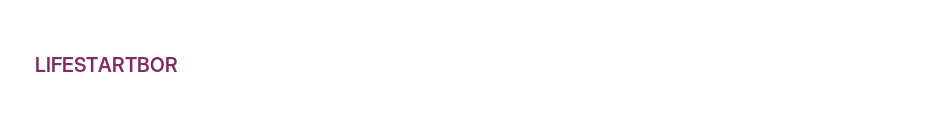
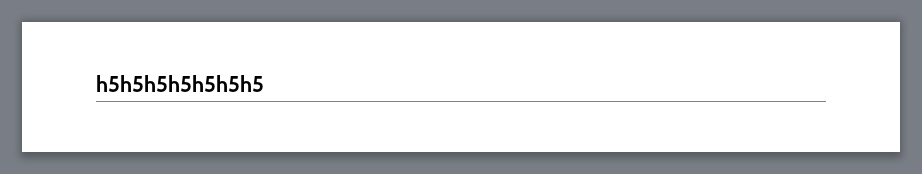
- LIFESTARTBOR
+ h5h5h5h5h5h5h5

